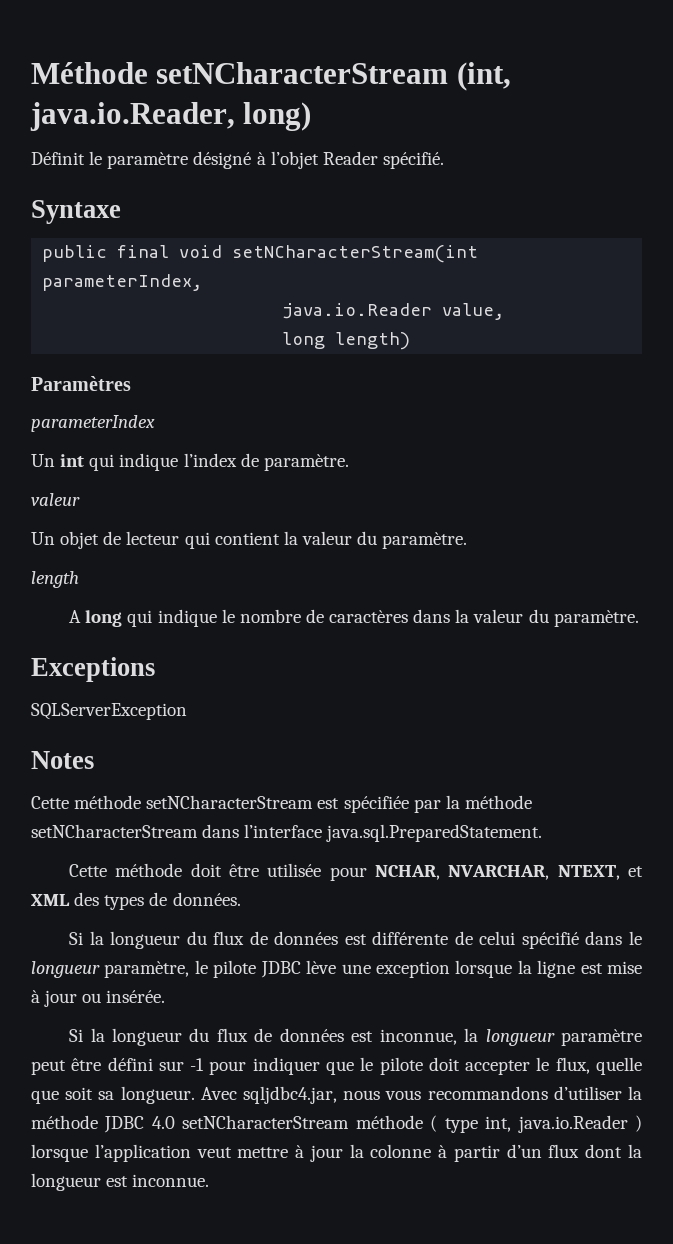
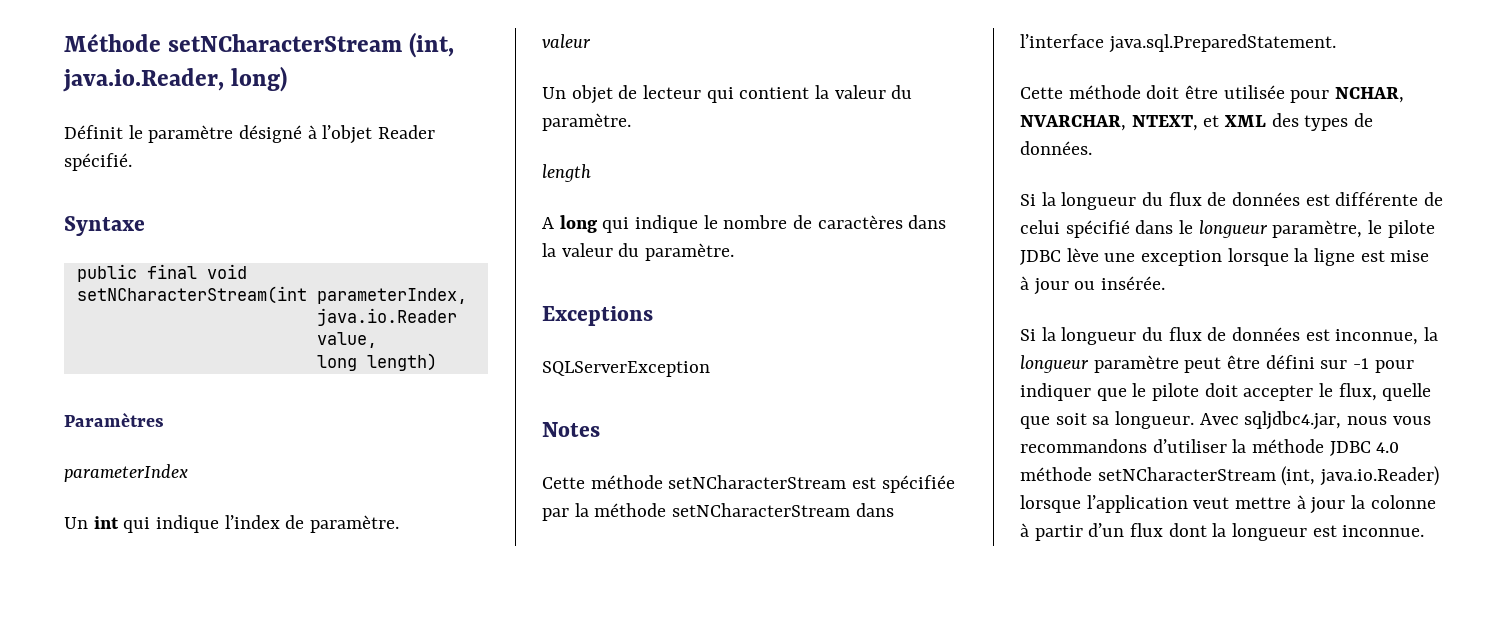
- Avec sqljdbc4.jar, nous vous recommandons d’utiliser la méthode JDBC 4.0 setNCharacterStream méthode ( type int, java.io.Reader ) lorsque l’application veut mettre à jour la colonne à partir d’un flux dont la longueur est inconnue.
+ Avec sqljdbc4.jar, nous vous recommandons d’utiliser la méthode JDBC 4.0 méthode setNCharacterStream (int, java.io.Reader) lorsque l’application veut mettre à jour la colonne à partir d’un flux dont la longueur est inconnue.

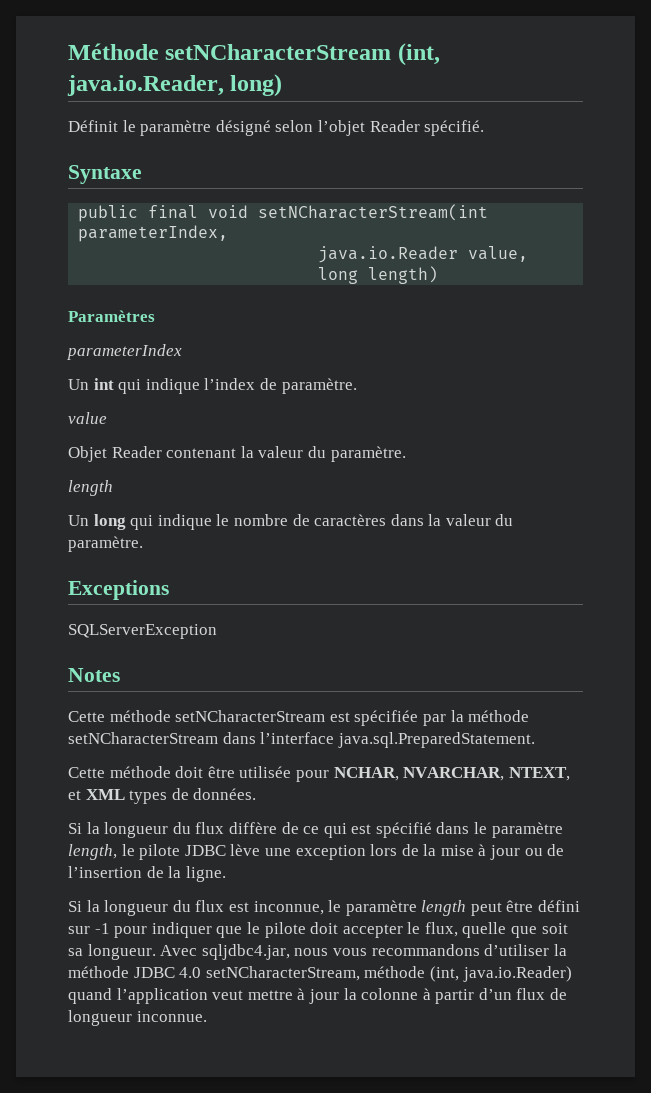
- Définit le paramètre désigné à l’objet Reader spécifié.
+ Définit le paramètre désigné selon l’objet Reader spécifié.
  Un int qui indique l’index de paramètre.
- valeur
- Un objet de lecteur qui contient la valeur du paramètre.
+ value
+ Objet Reader contenant la valeur du paramètre.
- A long qui indique le nombre de caractères dans la valeur du paramètre.
+ Un long qui indique le nombre de caractères dans la valeur du paramètre.
- Cette méthode doit être utilisée pour NCHAR, NVARCHAR, NTEXT, et XML des types de données.
+ Cette méthode doit être utilisée pour NCHAR, NVARCHAR, NTEXT, et XML types de données.
- Si la longueur du flux de données est différente de celui spécifié dans le longueur paramètre, le pilote JDBC lève une exception lorsque la ligne est mise à jour ou insérée.
- Si la longueur du flux de données est inconnue, la longueur paramètre peut être défini sur -1 pour indiquer que le pilote doit accepter le flux, quelle que soit sa longueur.
+ Si la longueur du flux diffère de ce qui est spécifié dans le paramètre length, le pilote JDBC lève une exception lors de la mise à jour ou de l’insertion de la ligne.
+ Si la longueur du flux est inconnue, le paramètre length peut être défini sur -1 pour indiquer que le pilote doit accepter le flux, quelle que soit sa longueur.
- Avec sqljdbc4.jar, nous vous recommandons d’utiliser la méthode JDBC 4.0 méthode setNCharacterStream (int, java.io.Reader) lorsque l’application veut mettre à jour la colonne à partir d’un flux dont la longueur est inconnue.
+ Avec sqljdbc4.jar, nous vous recommandons d’utiliser la méthode JDBC 4.0 setNCharacterStream, méthode (int, java.io.Reader) quand l’application veut mettre à jour la colonne à partir d’un flux de longueur inconnue.

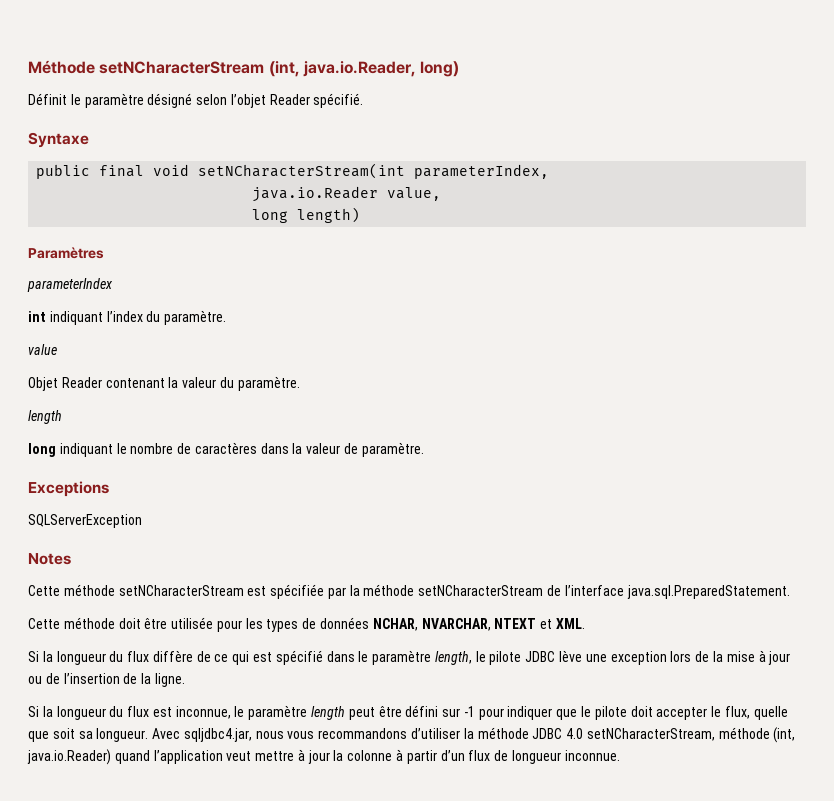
- Un int qui indique l’index de paramètre.
+ int indiquant l’index du paramètre.
- Un long qui indique le nombre de caractères dans la valeur du paramètre.
+ long indiquant le nombre de caractères dans la valeur de paramètre.
- Cette méthode setNCharacterStream est spécifiée par la méthode setNCharacterStream dans l’interface java.sql.PreparedStatement.
+ Cette méthode setNCharacterStream est spécifiée par la méthode setNCharacterStream de l’interface java.sql.PreparedStatement.
- Cette méthode doit être utilisée pour NCHAR, NVARCHAR, NTEXT, et XML types de données.
+ Cette méthode doit être utilisée pour les types de données NCHAR, NVARCHAR, NTEXT et XML.

